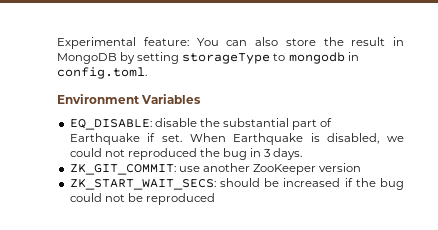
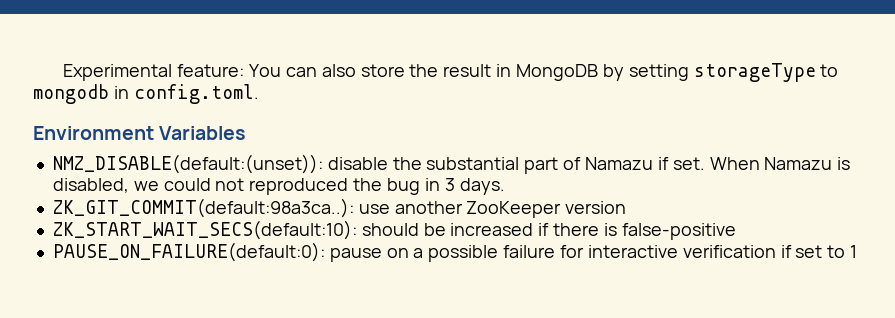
- EQ_DISABLE: disable the substantial part of Earthquake if set.
+ NMZ_DISABLE(default:(unset)): disable the substantial part of Namazu if set.
- When Earthquake is disabled, we could not reproduced the bug in 3 days.
+ When Namazu is disabled, we could not reproduced the bug in 3 days.
- ZK_GIT_COMMIT: use another ZooKeeper version
+ ZK_GIT_COMMIT(default:98a3ca..): use another ZooKeeper version
- ZK_START_WAIT_SECS: should be increased if the bug could not be reproduced
+ ZK_START_WAIT_SECS(default:10): should be increased if there is false-positive
+ PAUSE_ON_FAILURE(default:0): pause on a possible failure for interactive verification if set to 1

